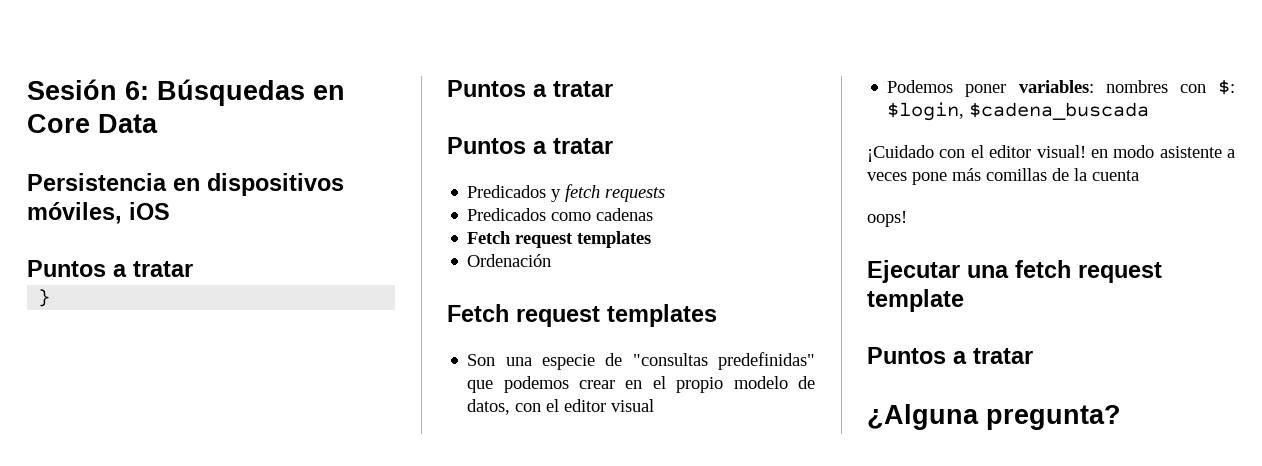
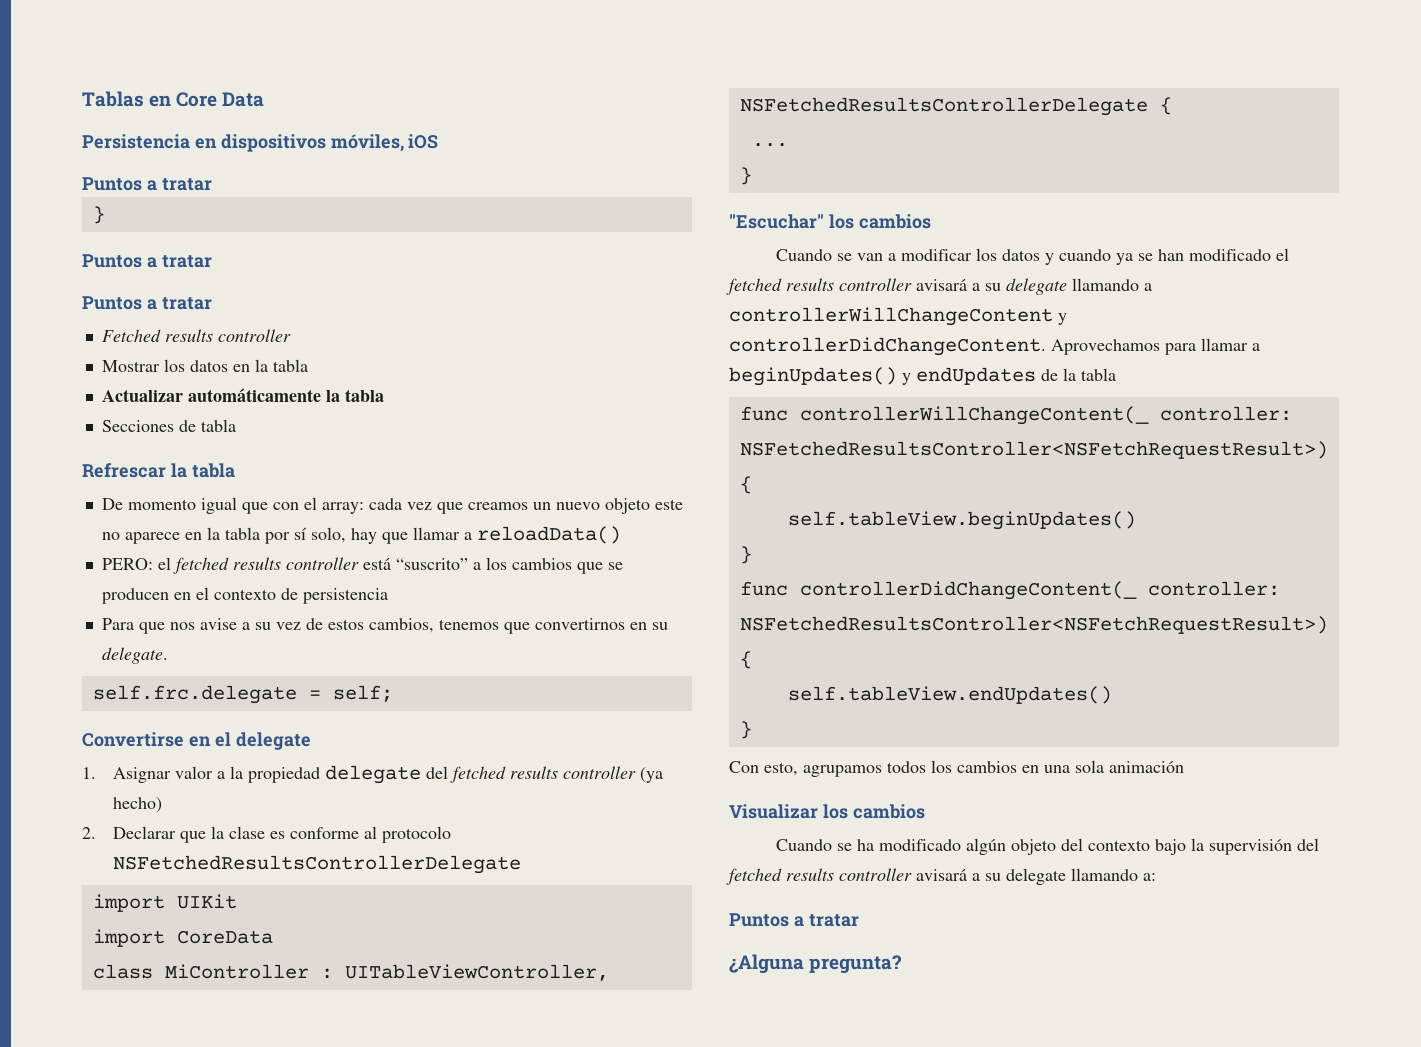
- Sesión 6: Búsquedas en Core Data
+ Tablas en Core Data
- Predicados y fetch requests
- Predicados como cadenas
- Fetch request templates
- Ordenación
- Fetch request templates
- Son una especie de "consultas predefinidas" que podemos crear en el propio modelo de datos, con el editor visual
- Podemos poner variables: nombres con $: $login, $cadena_buscada
- ¡Cuidado con el editor visual! en modo asistente a veces pone más comillas de la cuenta
- oops!
- Ejecutar una fetch request template
+ Fetched results controller
+ Mostrar los datos en la tabla
+ Actualizar automáticamente la tabla
+ Secciones de tabla
+ Refrescar la tabla
+ De momento igual que con el array: cada vez que creamos un nuevo objeto este no aparece en la tabla por sí solo, hay que llamar a reloadData()
+ PERO: el fetched results controller está “suscrito” a los cambios que se producen en el contexto de persistencia
+ Para que nos avise a su vez de estos cambios, tenemos que convertirnos en su delegate.
+ self.frc.delegate = self;
+ Convertirse en el delegate
+ 1. Asignar valor a la propiedad delegate del fetched results controller (ya hecho)
+ 2. Declarar que la clase es conforme al protocolo NSFetchedResultsControllerDelegate
+ import UIKit
+ import CoreData
+ class MiController : UITableViewController, NSFetchedResultsControllerDelegate {
+ ...
+ }
+ "Escuchar" los cambios
+ Cuando se van a modificar los datos y cuando ya se han modificado el fetched results controller avisará a su delegate llamando a controllerWillChangeContent y controllerDidChangeContent. Aprovechamos para llamar a beginUpdates() y endUpdates de la tabla
+ func controllerWillChangeContent(_ controller: NSFetchedResultsController<NSFetchRequestResult>) {
+ self.tableView.beginUpdates()
+ }
+ func controllerDidChangeContent(_ controller: NSFetchedResultsController<NSFetchRequestResult>) {
+ self.tableView.endUpdates()
+ }
+ Con esto, agrupamos todos los cambios en una sola animación
+ Visualizar los cambios
+ Cuando se ha modificado algún objeto del contexto bajo la supervisión del fetched results controller avisará a su delegate llamando a:

